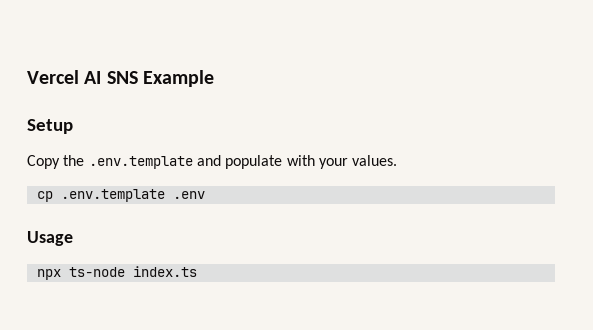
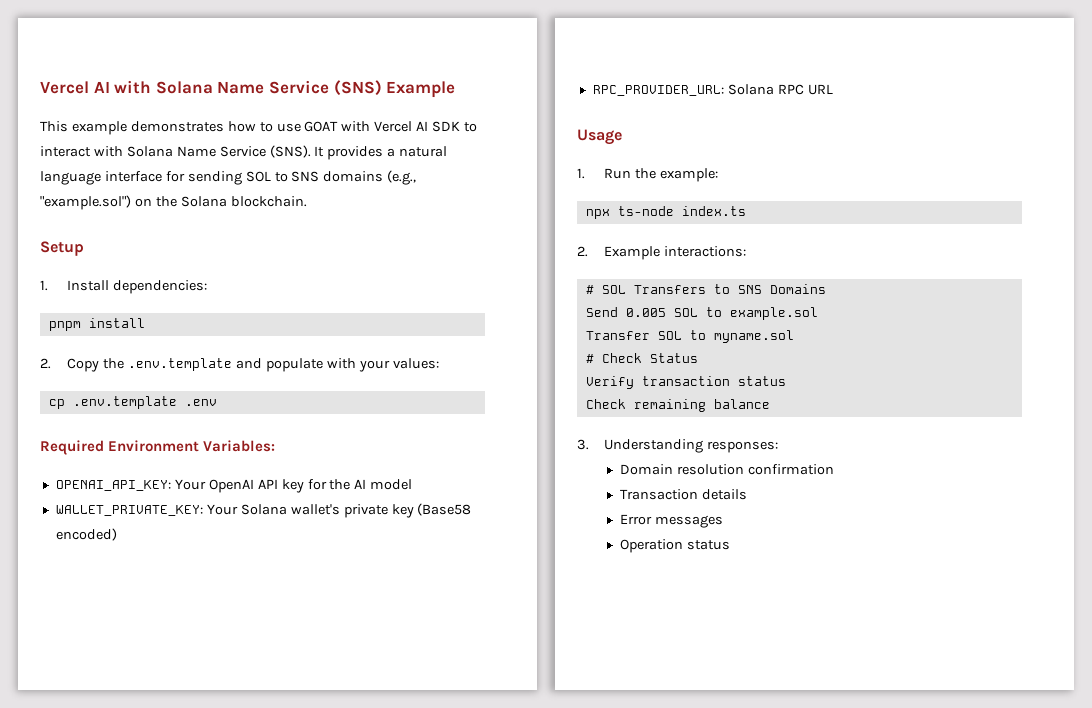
- Vercel AI SNS Example
+ Vercel AI with Solana Name Service (SNS) Example
+ This example demonstrates how to use GOAT with Vercel AI SDK to interact with Solana Name Service (SNS). It provides a natural language interface for sending SOL to SNS domains (e.g., "example.sol") on the Solana blockchain.
  Setup
- Copy the .env.template and populate with your values.
+ 1. Install dependencies:
+ pnpm install
+ 2. Copy the .env.template and populate with your values:
+ Required Environment Variables:
+ OPENAI_API_KEY: Your OpenAI API key for the AI model
+ WALLET_PRIVATE_KEY: Your Solana wallet's private key (Base58 encoded)
+ RPC_PROVIDER_URL: Solana RPC URL
  Usage
+ 1. Run the example:
  npx ts-node index.ts
+ 2. Example interactions:
+ # SOL Transfers to SNS Domains
+ Send 0.005 SOL to example.sol
+ Transfer SOL to myname.sol
+ # Check Status
+ Verify transaction status
+ Check remaining balance
+ 3. Understanding responses:
+ Domain resolution confirmation
+ Transaction details
+ Error messages
+ Operation status

